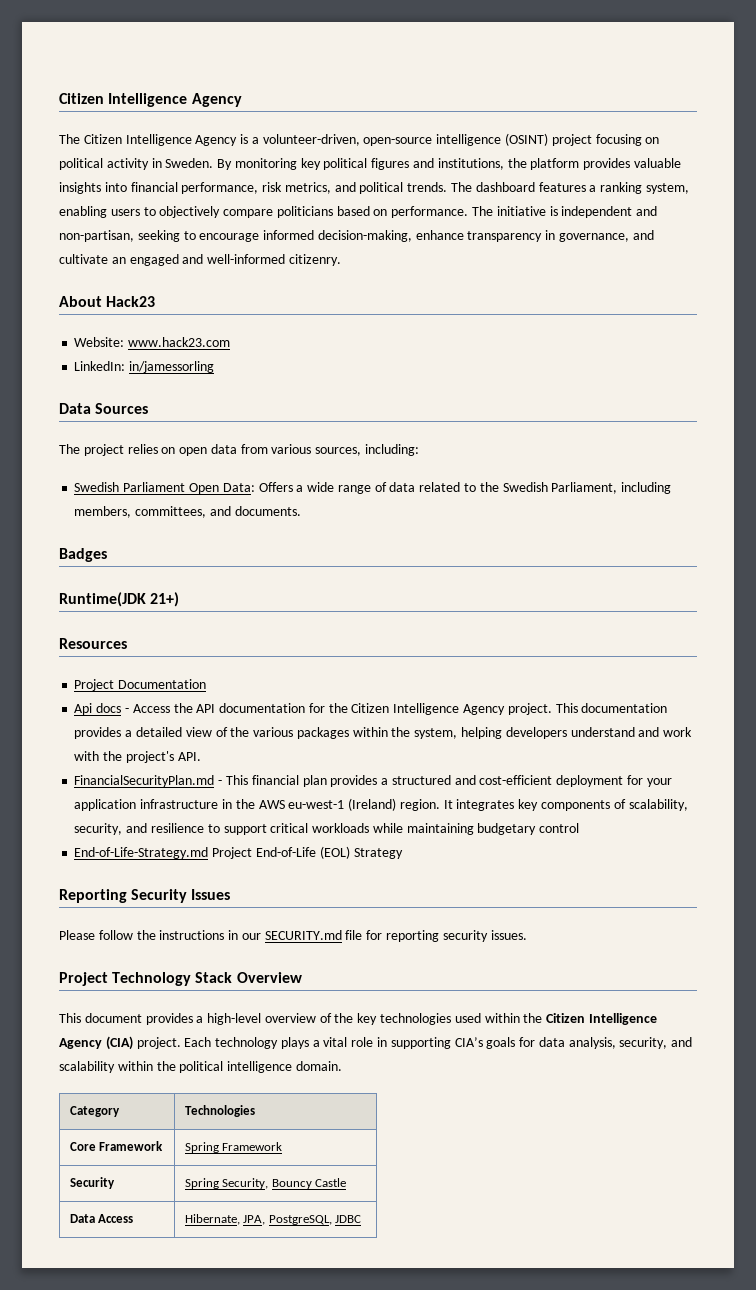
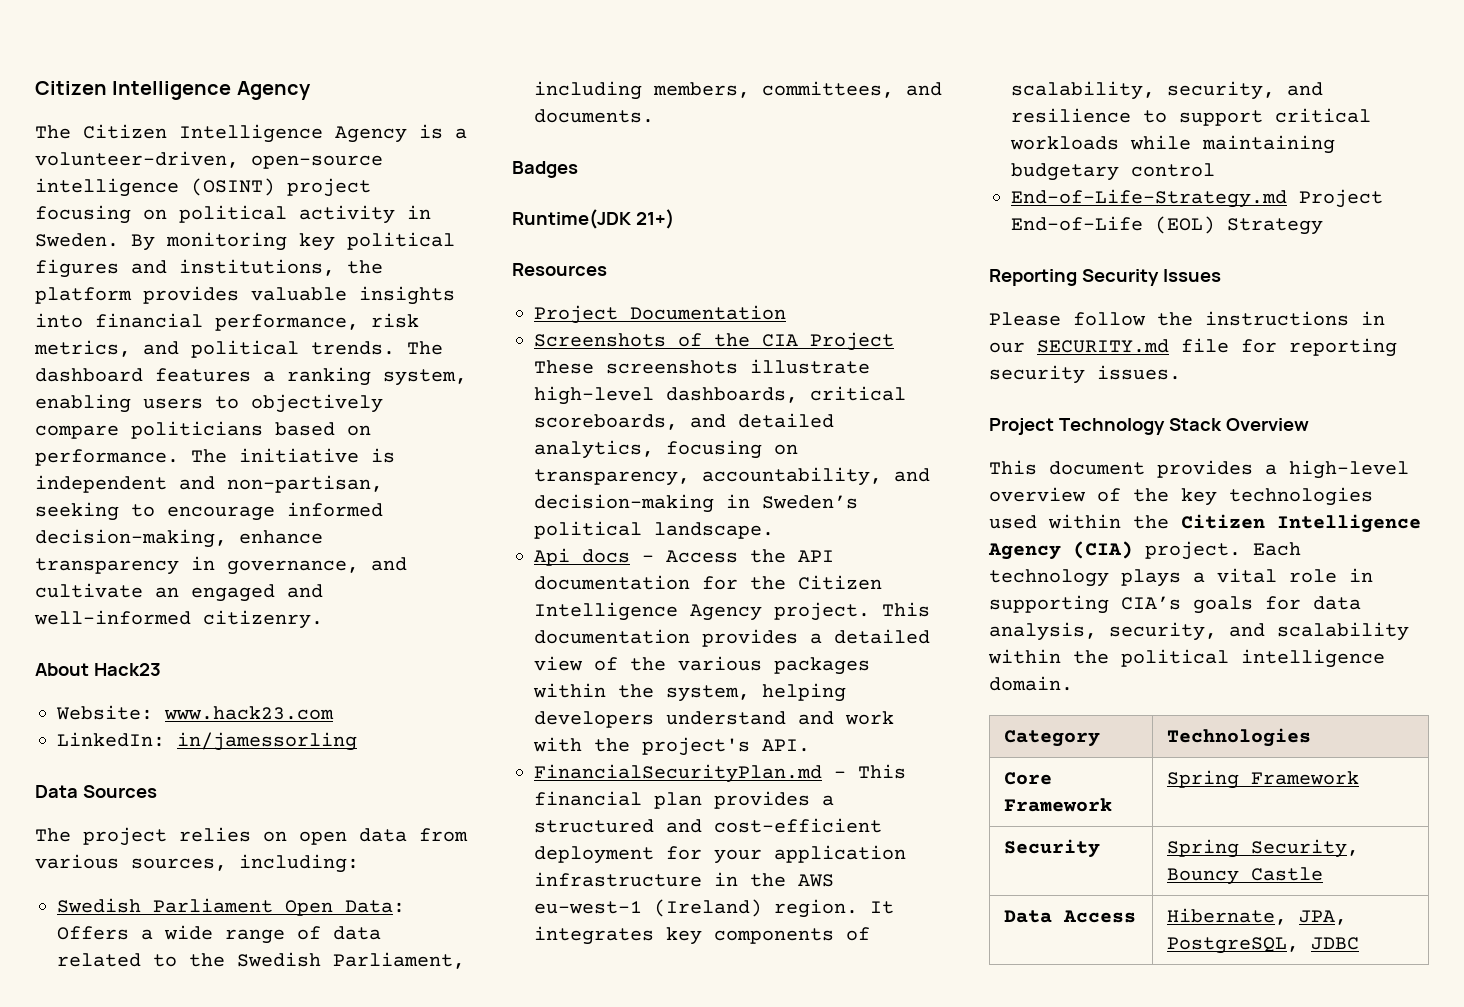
+ Screenshots of the CIA Project These screenshots illustrate high-level dashboards, critical scoreboards, and detailed analytics, focusing on transparency, accountability, and decision-making in Sweden’s political landscape.

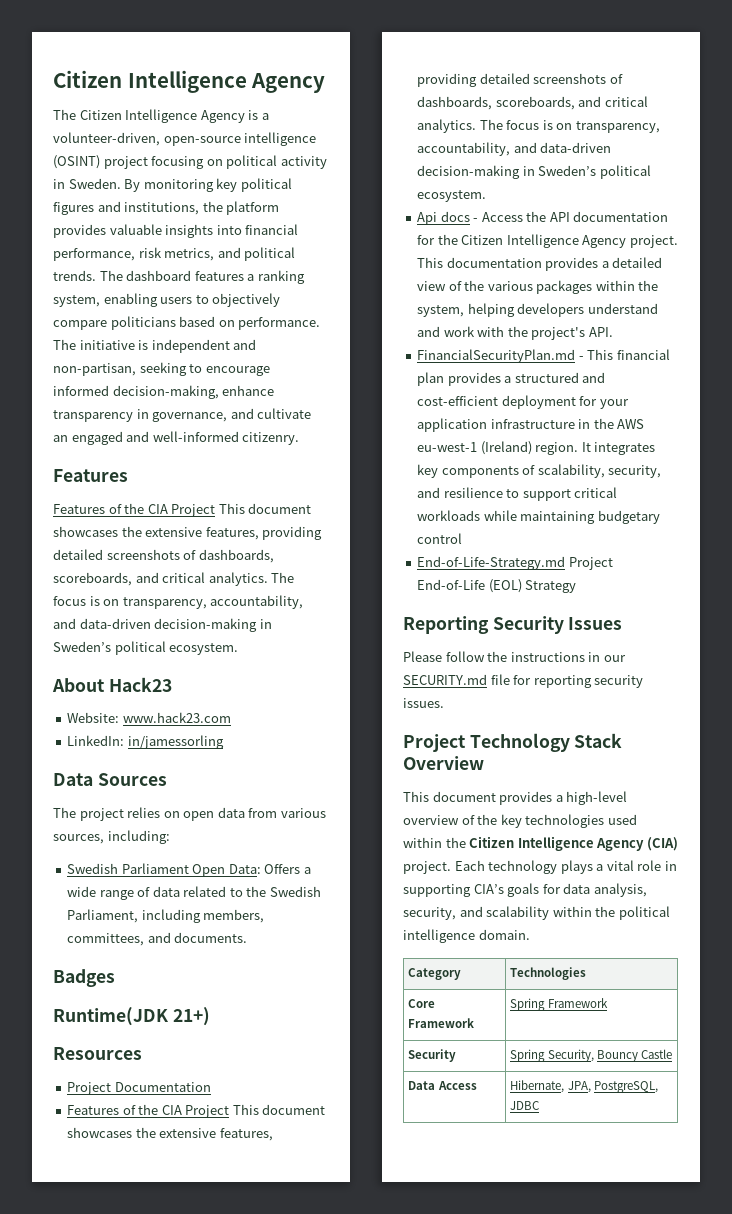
  The initiative is independent and non-partisan, seeking to encourage informed decision-making, enhance transparency in governance, and cultivate an engaged and well-informed citizenry.
+ Features
+ Features of the CIA Project This document showcases the extensive features, providing detailed screenshots of dashboards, scoreboards, and critical analytics. The focus is on transparency, accountability, and data-driven decision-making in Sweden’s political ecosystem.
  Project Documentation
- Screenshots of the CIA Project These screenshots illustrate high-level dashboards, critical scoreboards, and detailed analytics, focusing on transparency, accountability, and decision-making in Sweden’s political landscape.
+ Features of the CIA Project This document showcases the extensive features, providing detailed screenshots of dashboards, scoreboards, and critical analytics. The focus is on transparency, accountability, and data-driven decision-making in Sweden’s political ecosystem.

